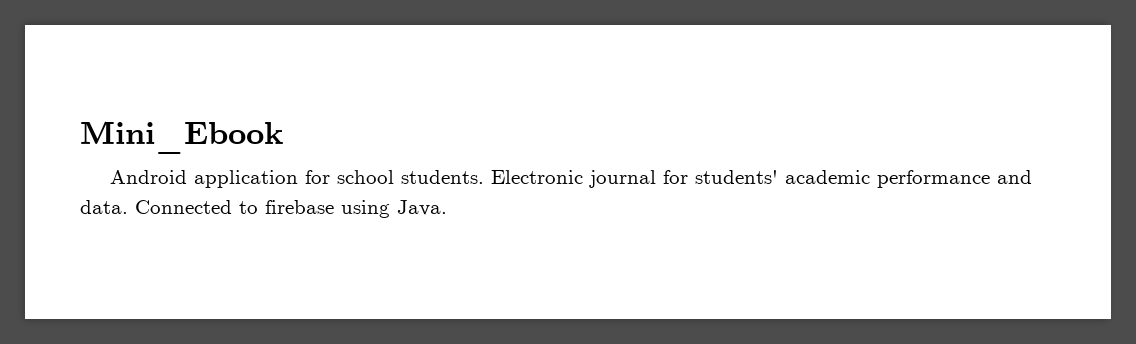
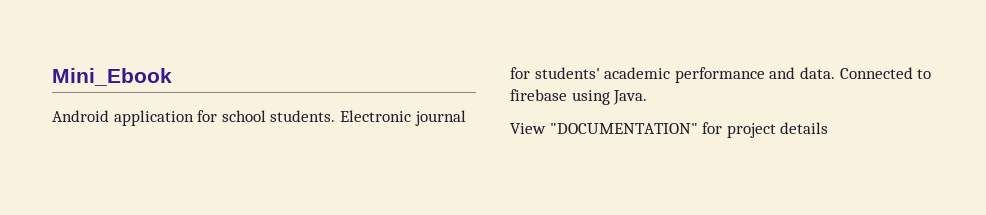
+ View "DOCUMENTATION" for project details

